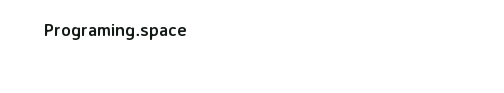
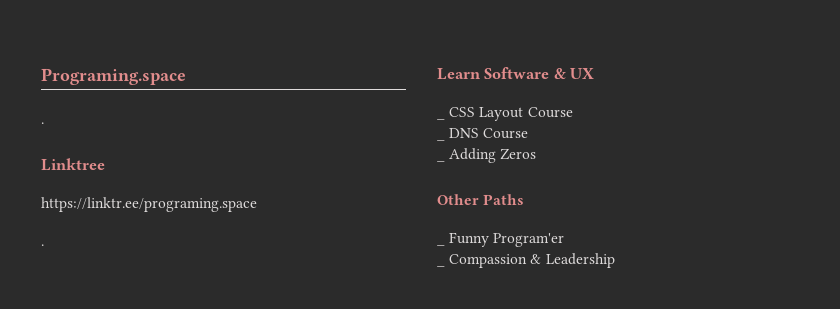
  Programing.space
+ .
+ Linktree
+ https://linktr.ee/programing.space
+ .
+ Learn Software & UX
+ _ CSS Layout Course
+ _ DNS Course
+ _ Adding Zeros
+ Other Paths
+ _ Funny Program'er
+ _ Compassion & Leadership

